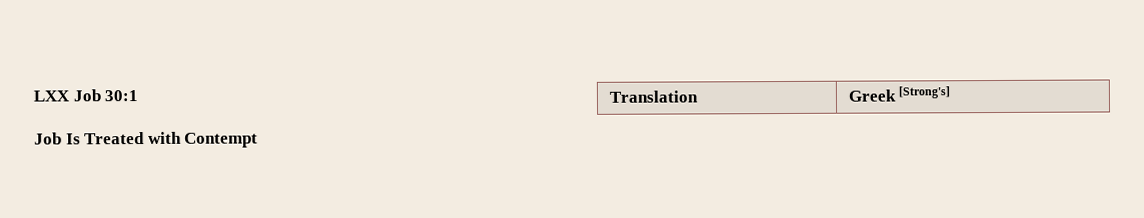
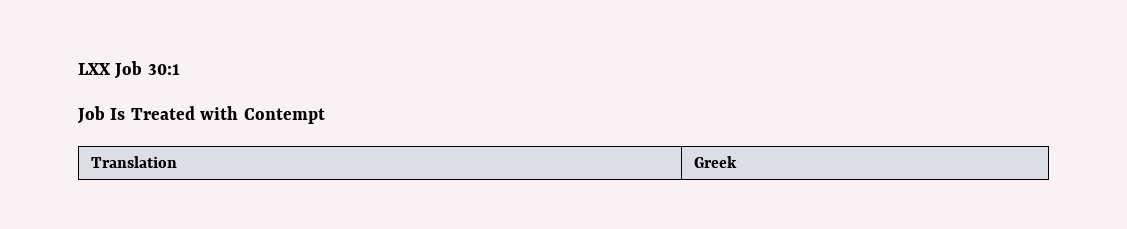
- Translation | Greek [Strong's]
+ Translation | Greek

